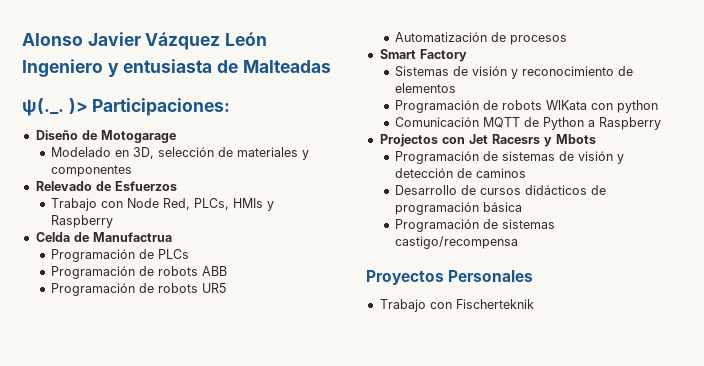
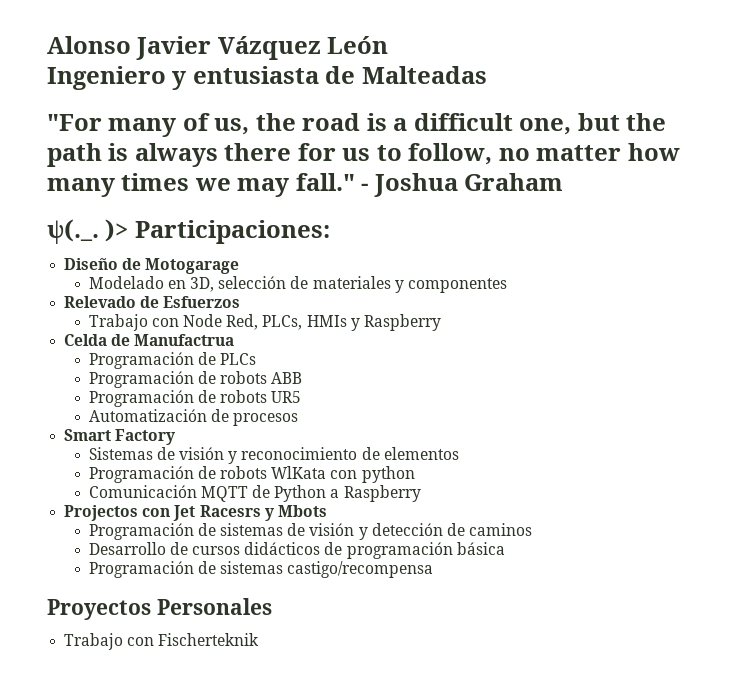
+ "For many of us, the road is a difficult one, but the path is always there for us to follow, no matter how many times we may fall." - Joshua Graham

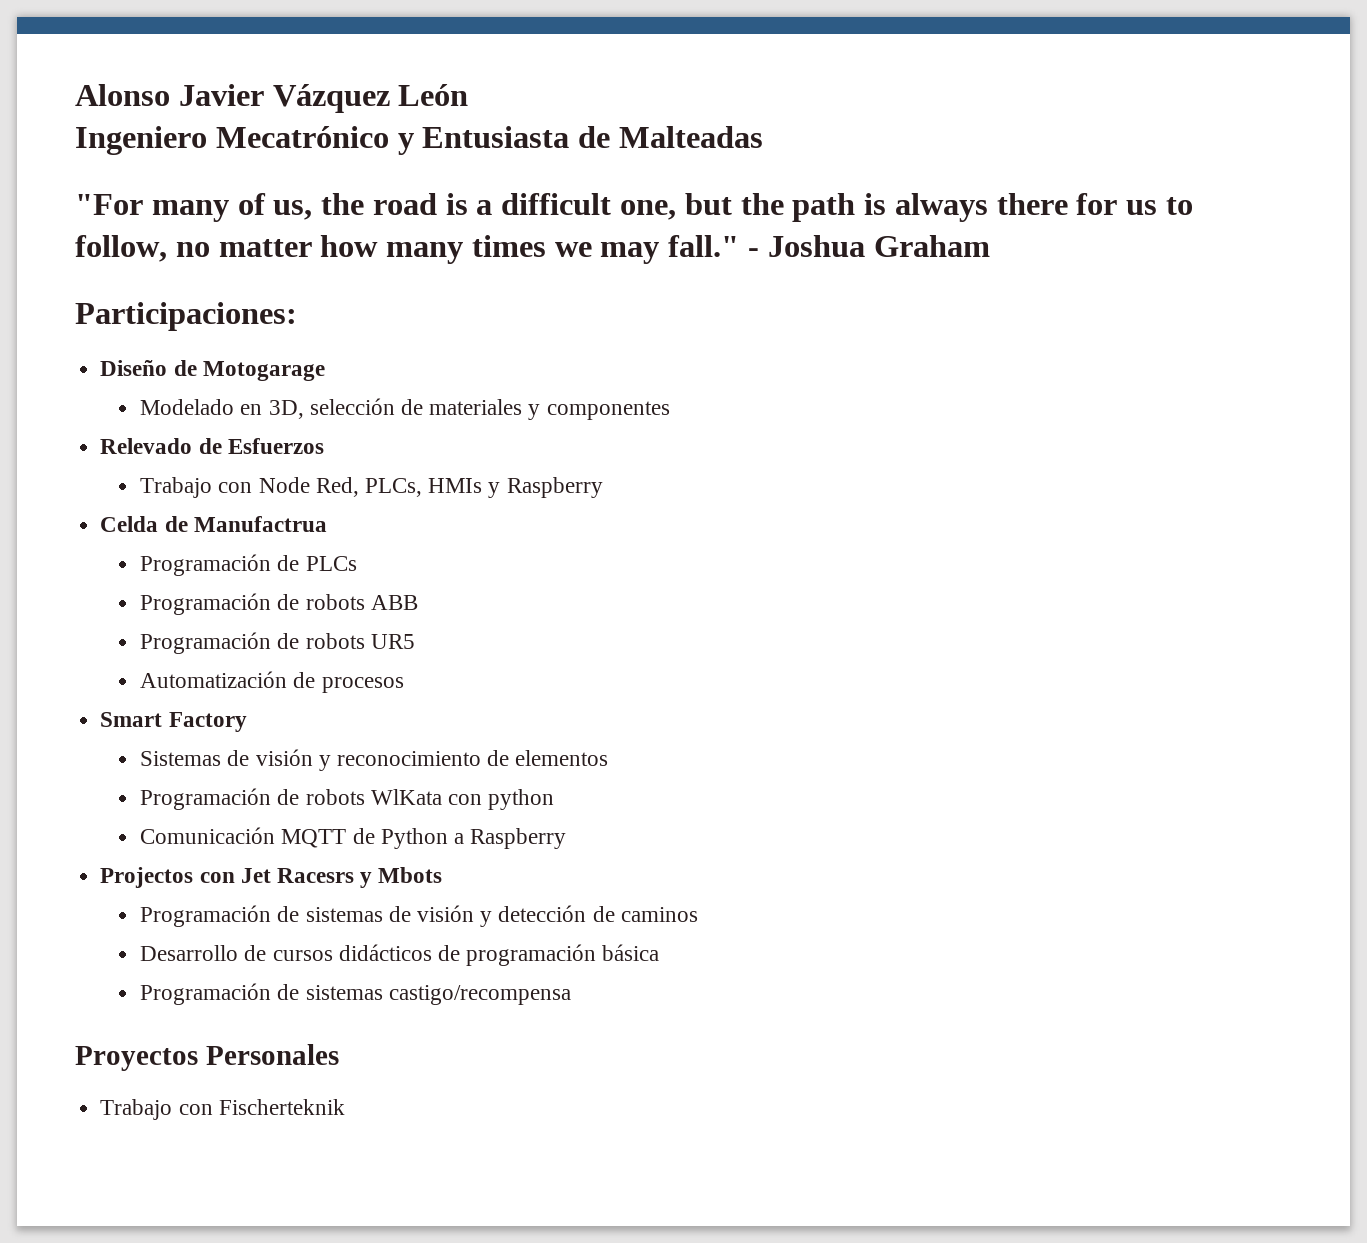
- Ingeniero y entusiasta de Malteadas
+ Ingeniero Mecatrónico y Entusiasta de Malteadas
- ψ(._. )> Participaciones:
+ Participaciones:

